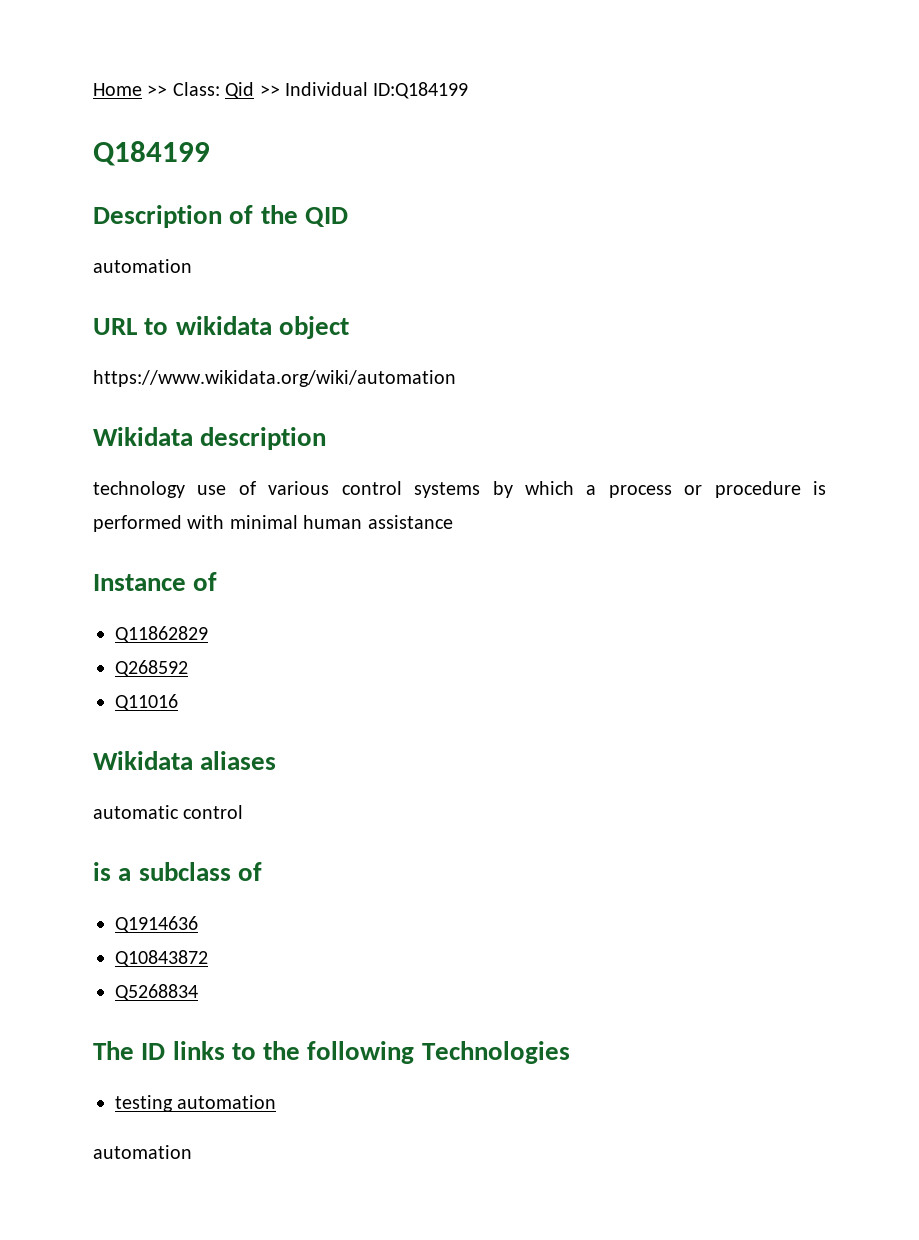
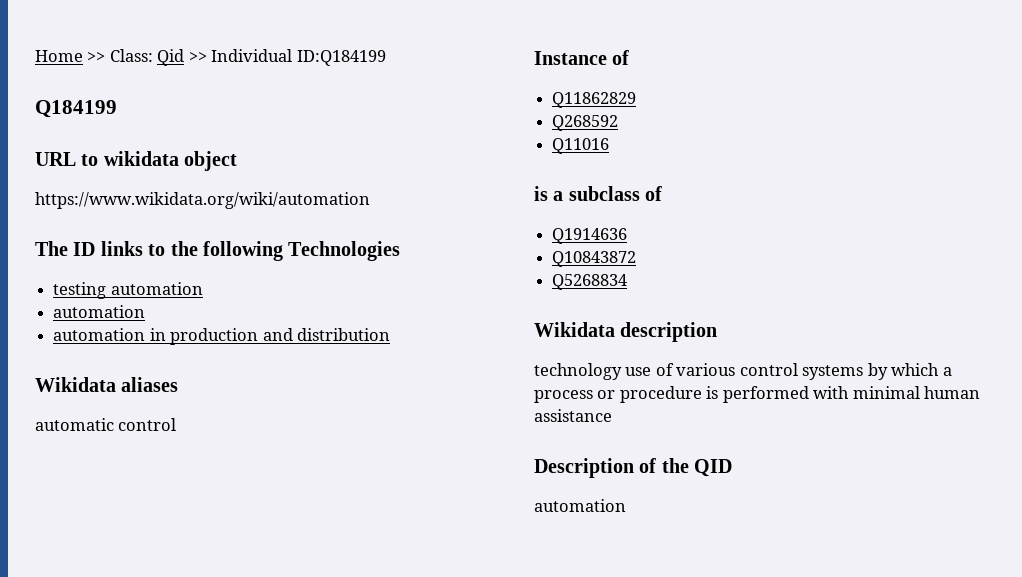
- Description of the QID
- automation
+ The ID links to the following Technologies
+ testing automation
+ automation
+ automation in production and distribution
+ Wikidata aliases
+ automatic control
+ Instance of
+ Q11862829
+ Q268592
+ Q11016
+ is a subclass of
+ Q1914636
+ Q10843872
+ Q5268834
- Instance of
- Q11862829
- Q268592
- Q11016
- Wikidata aliases
- automatic control
- is a subclass of
- Q1914636
- Q10843872
- Q5268834
- The ID links to the following Technologies
- testing automation
+ Description of the QID

